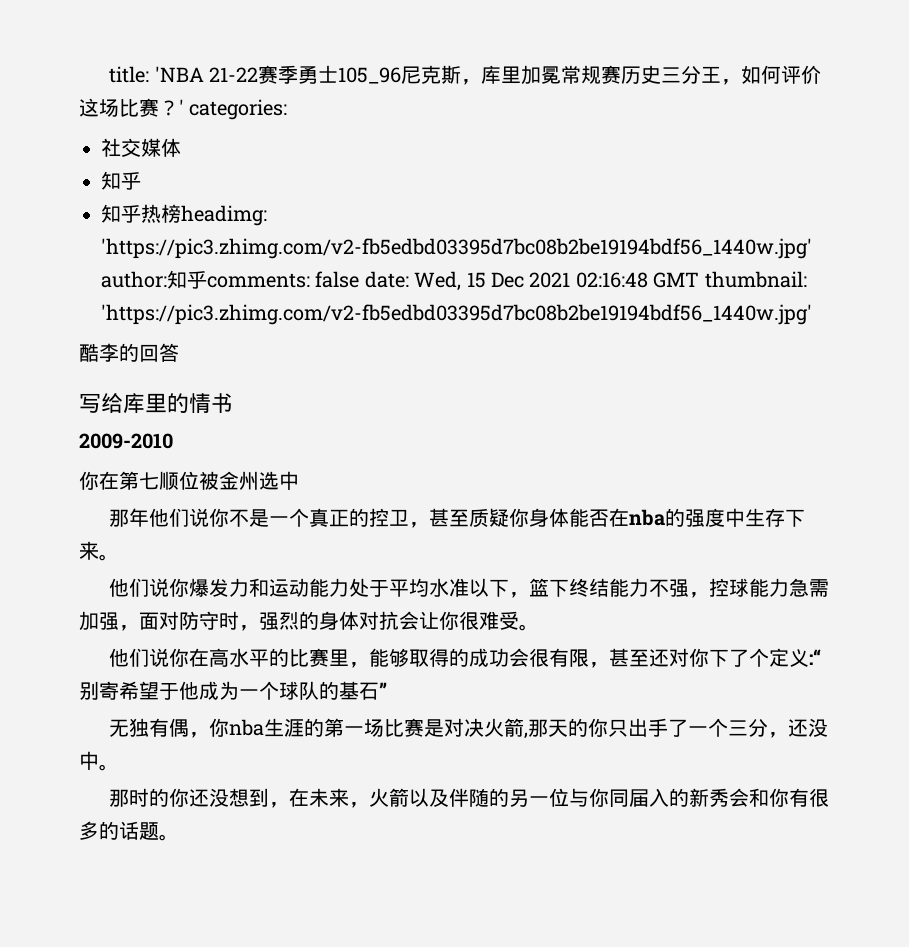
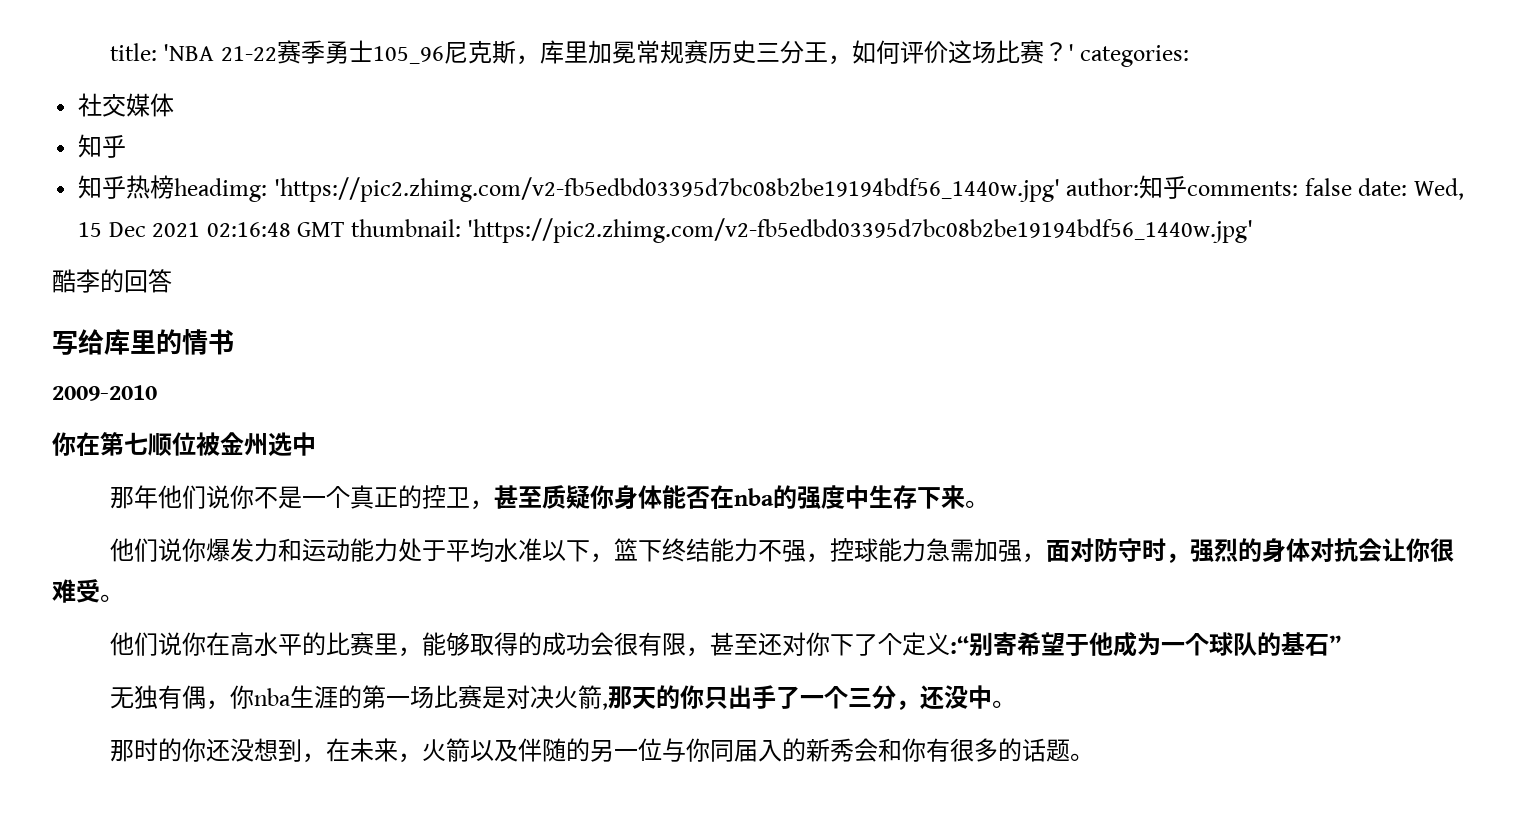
- 知乎热榜headimg: 'https://pic3.zhimg.com/v2-fb5edbd03395d7bc08b2be19194bdf56_1440w.jpg' author:知乎comments: false date: Wed, 15 Dec 2021 02:16:48 GMT thumbnail: 'https://pic3.zhimg.com/v2-fb5edbd03395d7bc08b2be19194bdf56_1440w.jpg'
+ 知乎热榜headimg: 'https://pic2.zhimg.com/v2-fb5edbd03395d7bc08b2be19194bdf56_1440w.jpg' author:知乎comments: false date: Wed, 15 Dec 2021 02:16:48 GMT thumbnail: 'https://pic2.zhimg.com/v2-fb5edbd03395d7bc08b2be19194bdf56_1440w.jpg'

